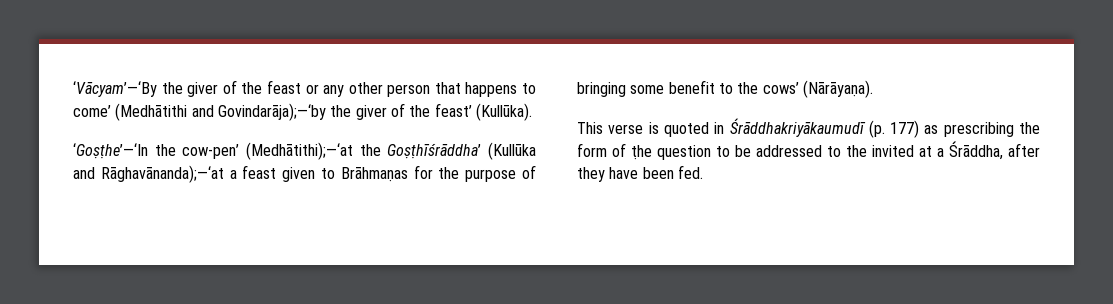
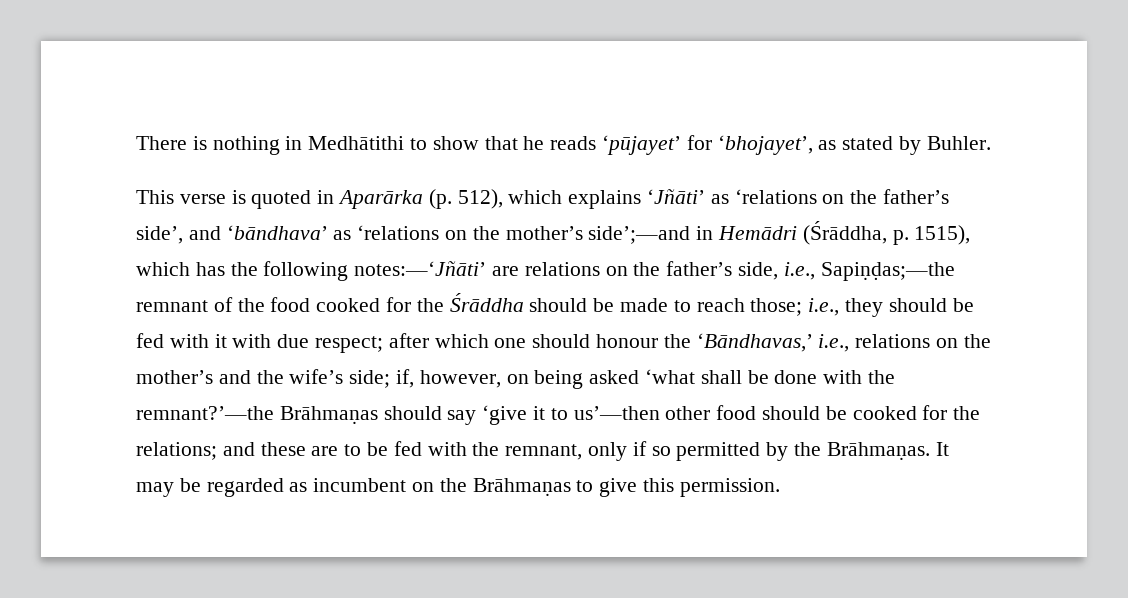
- ‘Vācyam’—‘By the giver of the feast or any other person that happens to come’ (Medhātithi and Govindarāja);—‘by the giver of the feast’ (Kullūka).
- ‘Goṣṭhe’—‘In the cow-pen’ (Medhātithi);—‘at the Goṣṭhīśrāddha’ (Kullūka and Rāghavānanda);—‘at a feast given to Brāhmaṇas for the purpose of bringing some benefit to the cows’ (Nārāyaṇa).
+ There is nothing in Medhātithi to show that he reads ‘pūjayet’ for ‘bhojayet’, as stated by Buhler.
- This verse is quoted in Śrāddhakriyākaumudī (p. 177) as prescribing the form of ṭhe question to be addressed to the invited at a Śrāddha, after they have been fed.
+ This verse is quoted in Aparārka (p. 512), which explains ‘Jñāti’ as ‘relations on the father’s side’, and ‘bāndhava’ as ‘relations on the mother’s side’;—and in Hemādri (Śrāddha, p. 1515), which has the following notes:—‘Jñāti’ are relations on the father’s side, i.e., Sapiṇḍas;—the remnant of the food cooked for the Śrāddha should be made to reach those; i.e., they should be fed with it with due respect; after which one should honour the ‘Bāndhavas,’ i.e., relations on the mother’s and the wife’s side; if, however, on being asked ‘what shall be done with the remnant?’—the Brāhmaṇas should say ‘give it to us’—then other food should be cooked for the relations; and these are to be fed with the remnant, only if so permitted by the Brāhmaṇas. It may be regarded as incumbent on the Brāhmaṇas to give this permission.

